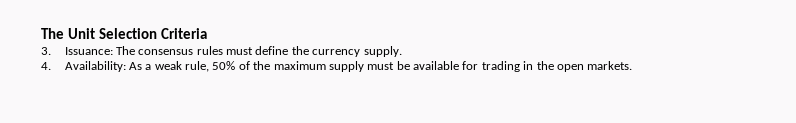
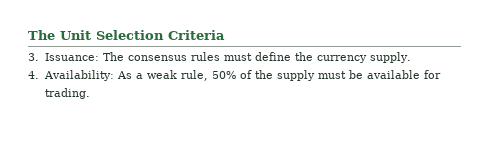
- 4. Availability: As a weak rule, 50% of the maximum supply must be available for trading in the open markets.
+ 4. Availability: As a weak rule, 50% of the supply must be available for trading.

